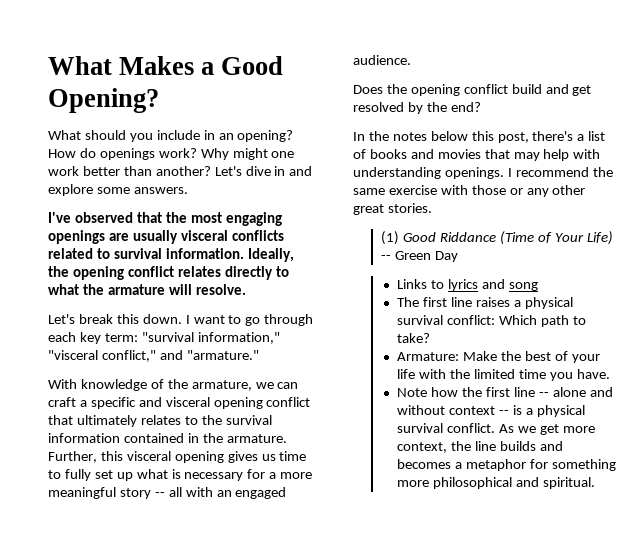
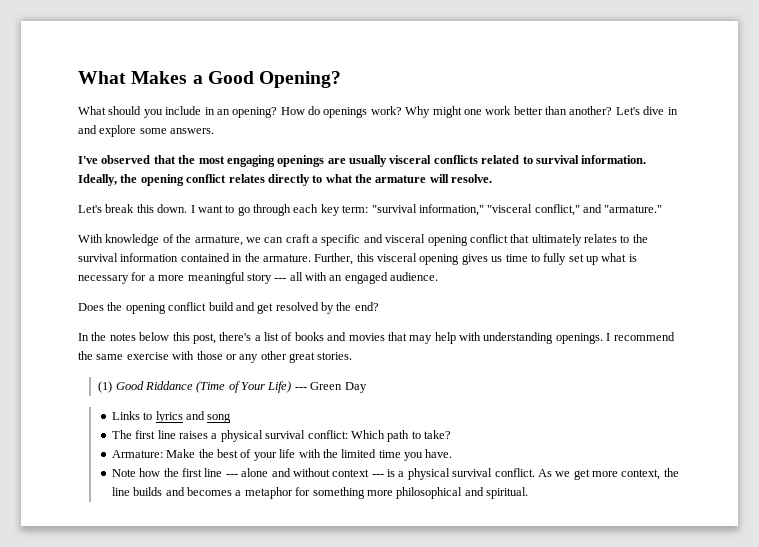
- Further, this visceral opening gives us time to fully set up what is necessary for a more meaningful story -- all with an engaged audience.
+ Further, this visceral opening gives us time to fully set up what is necessary for a more meaningful story --- all with an engaged audience.
- (1) Good Riddance (Time of Your Life) -- Green Day
+ (1) Good Riddance (Time of Your Life) --- Green Day
- Note how the first line -- alone and without context -- is a physical survival conflict.
+ Note how the first line --- alone and without context --- is a physical survival conflict.

